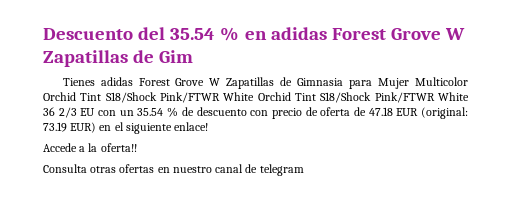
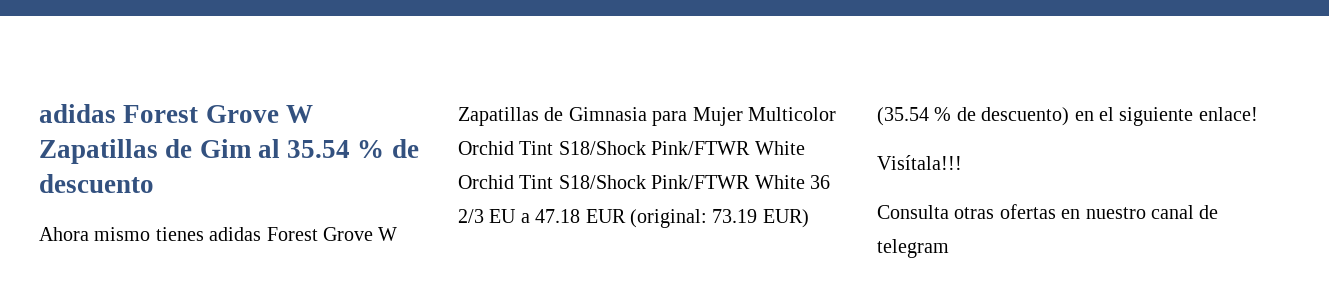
- Descuento del 35.54 % en adidas Forest Grove W Zapatillas de Gim
- Tienes adidas Forest Grove W Zapatillas de Gimnasia para Mujer Multicolor Orchid Tint S18/Shock Pink/FTWR White Orchid Tint S18/Shock Pink/FTWR White 36 2/3 EU con un 35.54 % de descuento con precio de oferta de 47.18 EUR (original: 73.19 EUR) en el siguiente enlace!
+ adidas Forest Grove W Zapatillas de Gim al 35.54 % de descuento
+ Ahora mismo tienes adidas Forest Grove W Zapatillas de Gimnasia para Mujer Multicolor Orchid Tint S18/Shock Pink/FTWR White Orchid Tint S18/Shock Pink/FTWR White 36 2/3 EU a 47.18 EUR (original: 73.19 EUR) (35.54 % de descuento) en el siguiente enlace!
- Accede a la oferta!!
+ Visítala!!!

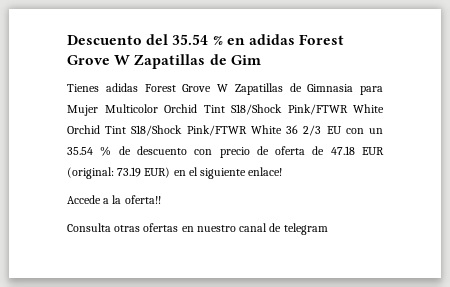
- adidas Forest Grove W Zapatillas de Gim al 35.54 % de descuento
- Ahora mismo tienes adidas Forest Grove W Zapatillas de Gimnasia para Mujer Multicolor Orchid Tint S18/Shock Pink/FTWR White Orchid Tint S18/Shock Pink/FTWR White 36 2/3 EU a 47.18 EUR (original: 73.19 EUR) (35.54 % de descuento) en el siguiente enlace!
+ Descuento del 35.54 % en adidas Forest Grove W Zapatillas de Gim
+ Tienes adidas Forest Grove W Zapatillas de Gimnasia para Mujer Multicolor Orchid Tint S18/Shock Pink/FTWR White Orchid Tint S18/Shock Pink/FTWR White 36 2/3 EU con un 35.54 % de descuento con precio de oferta de 47.18 EUR (original: 73.19 EUR) en el siguiente enlace!
- Visítala!!!
+ Accede a la oferta!!

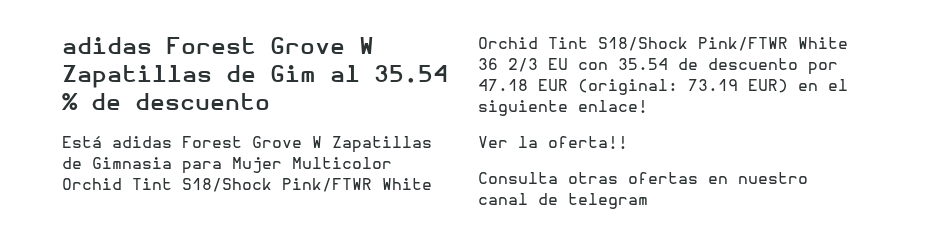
- Descuento del 35.54 % en adidas Forest Grove W Zapatillas de Gim
- Tienes adidas Forest Grove W Zapatillas de Gimnasia para Mujer Multicolor Orchid Tint S18/Shock Pink/FTWR White Orchid Tint S18/Shock Pink/FTWR White 36 2/3 EU con un 35.54 % de descuento con precio de oferta de 47.18 EUR (original: 73.19 EUR) en el siguiente enlace!
+ adidas Forest Grove W Zapatillas de Gim al 35.54 % de descuento
+ Está adidas Forest Grove W Zapatillas de Gimnasia para Mujer Multicolor Orchid Tint S18/Shock Pink/FTWR White Orchid Tint S18/Shock Pink/FTWR White 36 2/3 EU con 35.54 de descuento por 47.18 EUR (original: 73.19 EUR) en el siguiente enlace!
- Accede a la oferta!!
+ Ver la oferta!!

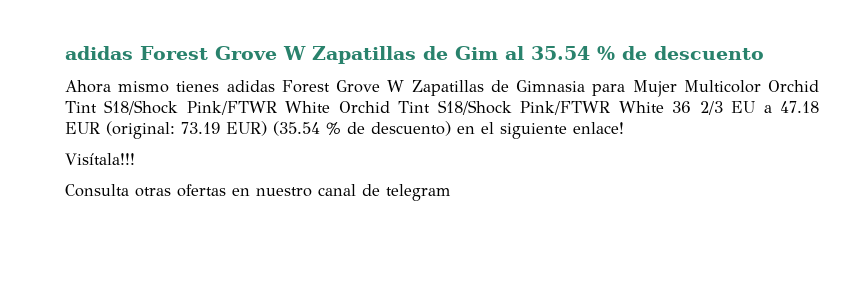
- Está adidas Forest Grove W Zapatillas de Gimnasia para Mujer Multicolor Orchid Tint S18/Shock Pink/FTWR White Orchid Tint S18/Shock Pink/FTWR White 36 2/3 EU con 35.54 de descuento por 47.18 EUR (original: 73.19 EUR) en el siguiente enlace!
+ Ahora mismo tienes adidas Forest Grove W Zapatillas de Gimnasia para Mujer Multicolor Orchid Tint S18/Shock Pink/FTWR White Orchid Tint S18/Shock Pink/FTWR White 36 2/3 EU a 47.18 EUR (original: 73.19 EUR) (35.54 % de descuento) en el siguiente enlace!
- Ver la oferta!!
+ Visítala!!!

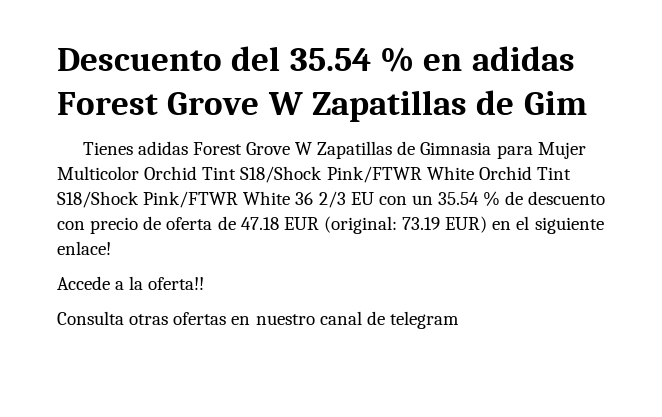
- adidas Forest Grove W Zapatillas de Gim al 35.54 % de descuento
- Ahora mismo tienes adidas Forest Grove W Zapatillas de Gimnasia para Mujer Multicolor Orchid Tint S18/Shock Pink/FTWR White Orchid Tint S18/Shock Pink/FTWR White 36 2/3 EU a 47.18 EUR (original: 73.19 EUR) (35.54 % de descuento) en el siguiente enlace!
+ Descuento del 35.54 % en adidas Forest Grove W Zapatillas de Gim
+ Tienes adidas Forest Grove W Zapatillas de Gimnasia para Mujer Multicolor Orchid Tint S18/Shock Pink/FTWR White Orchid Tint S18/Shock Pink/FTWR White 36 2/3 EU con un 35.54 % de descuento con precio de oferta de 47.18 EUR (original: 73.19 EUR) en el siguiente enlace!
- Visítala!!!
+ Accede a la oferta!!

